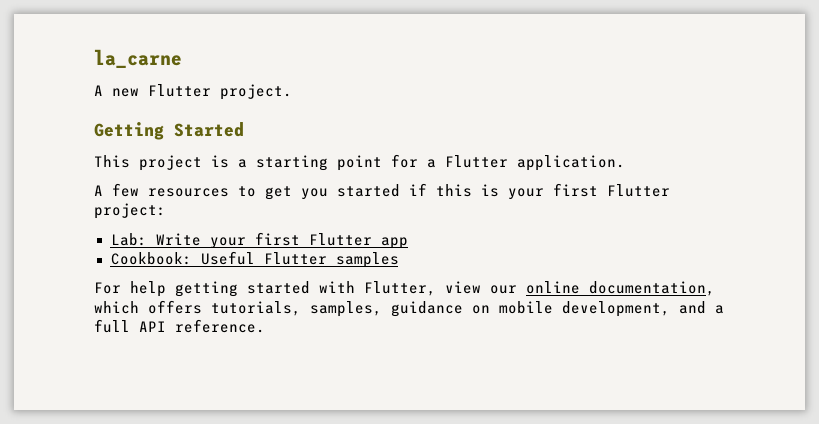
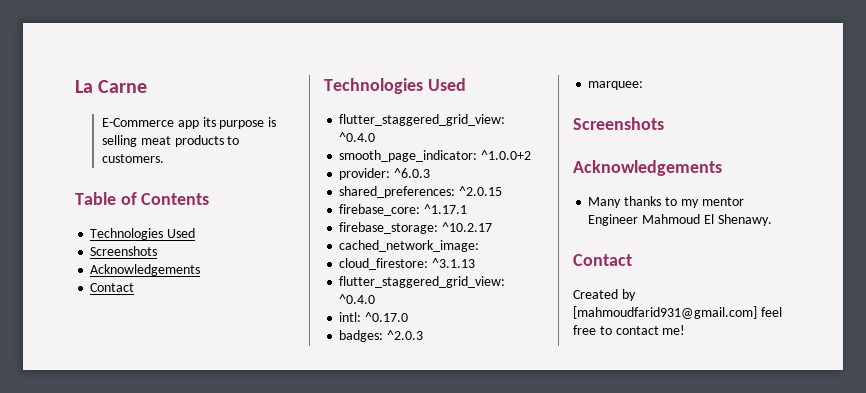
- la_carne
- A new Flutter project.
- Getting Started
- This project is a starting point for a Flutter application.
- A few resources to get you started if this is your first Flutter project:
- Lab: Write your first Flutter app
- Cookbook: Useful Flutter samples
- For help getting started with Flutter, view our online documentation, which offers tutorials, samples, guidance on mobile development, and a full API reference.
+ La Carne
+ E-Commerce app its purpose is selling meat products to customers.
+ Table of Contents
+ Technologies Used
+ Screenshots
+ Acknowledgements
+ Contact
+ Technologies Used
+ flutter_staggered_grid_view: ^0.4.0
+ smooth_page_indicator: ^1.0.0+2
+ provider: ^6.0.3
+ shared_preferences: ^2.0.15
+ firebase_core: ^1.17.1
+ firebase_storage: ^10.2.17
+ cached_network_image:
+ cloud_firestore: ^3.1.13
+ flutter_staggered_grid_view: ^0.4.0
+ intl: ^0.17.0
+ badges: ^2.0.3
+ marquee:
+ Screenshots
+ Acknowledgements
+ Many thanks to my mentor Engineer Mahmoud El Shenawy.
+ Contact
+ Created by [mahmoudfarid931@gmail.com] feel free to contact me!

